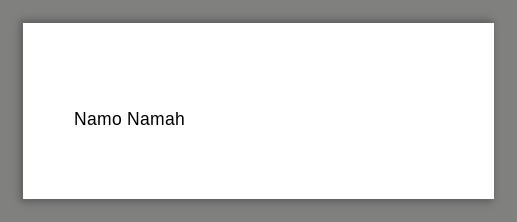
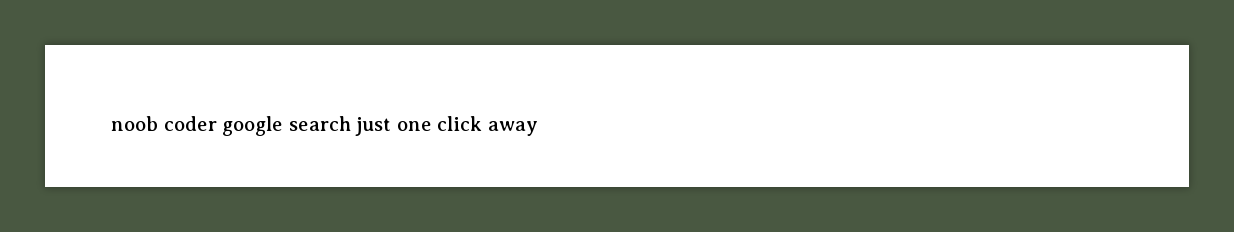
- Namo Namah
+ noob coder google search just one click away

